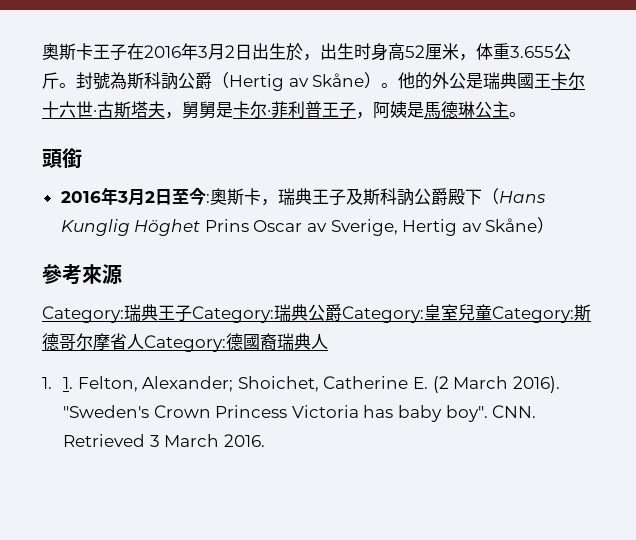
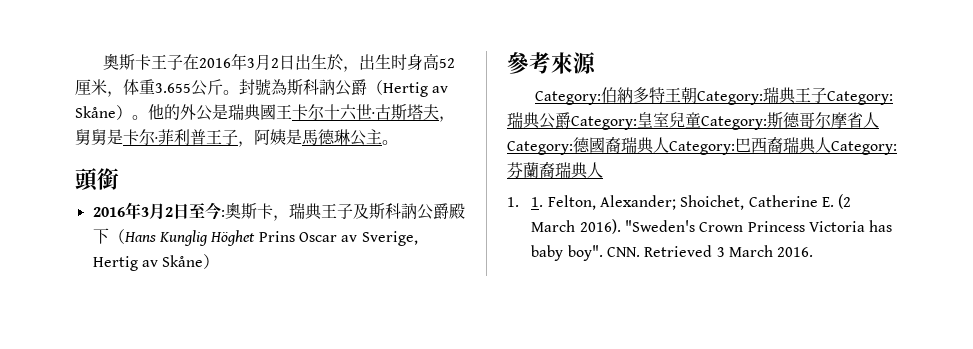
- Category:瑞典王子Category:瑞典公爵Category:皇室兒童Category:斯德哥尔摩省人Category:德國裔瑞典人
+ Category:伯納多特王朝Category:瑞典王子Category:瑞典公爵Category:皇室兒童Category:斯德哥尔摩省人Category:德國裔瑞典人Category:巴西裔瑞典人Category:芬蘭裔瑞典人

